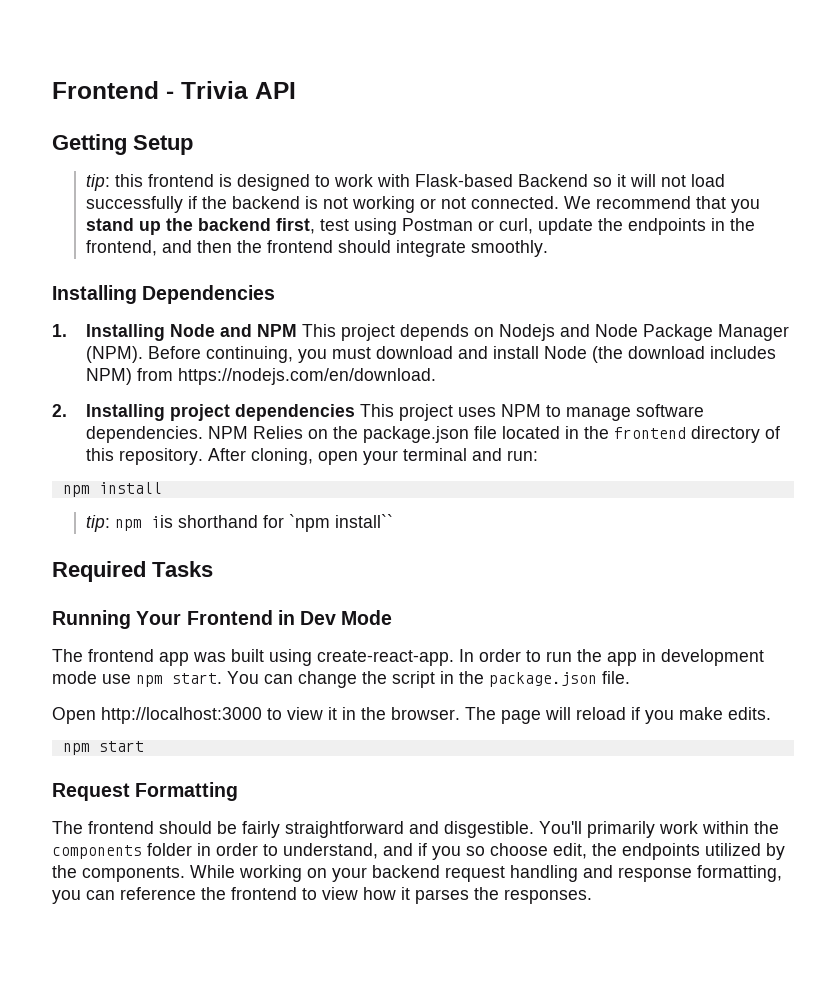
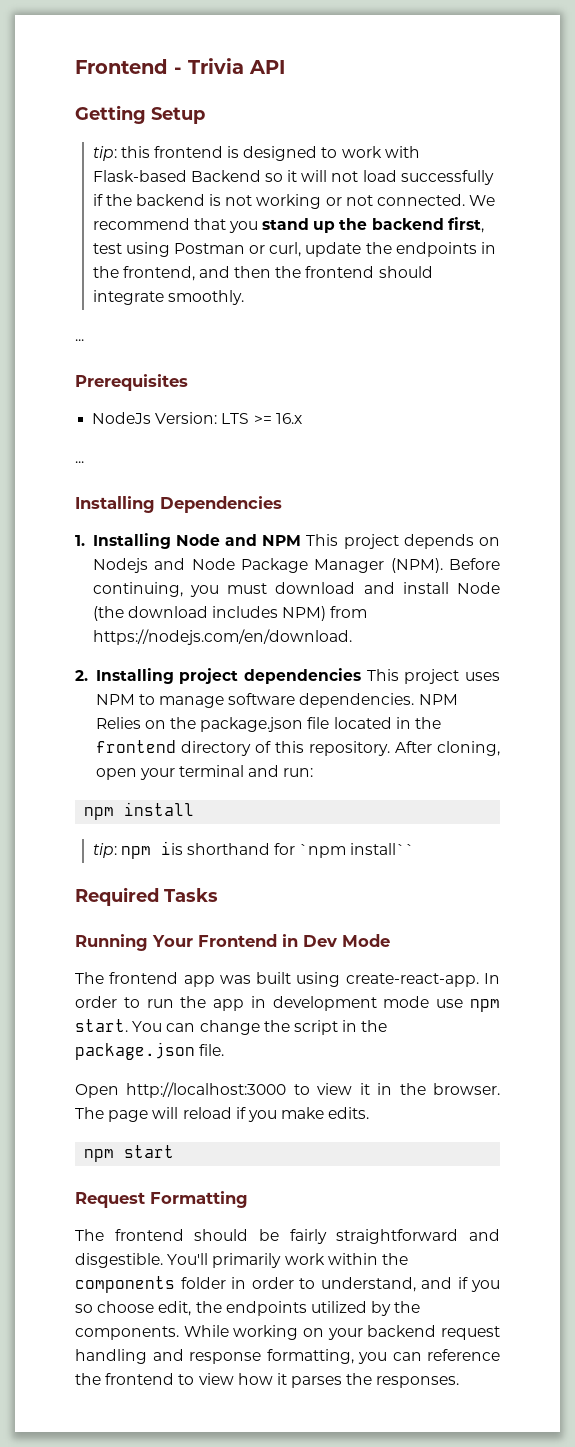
  We recommend that you stand up the backend first, test using Postman or curl, update the endpoints in the frontend, and then the frontend should integrate smoothly.
+ ...
+ Prerequisites
+ NodeJs Version: LTS >= 16.x
+ ...

